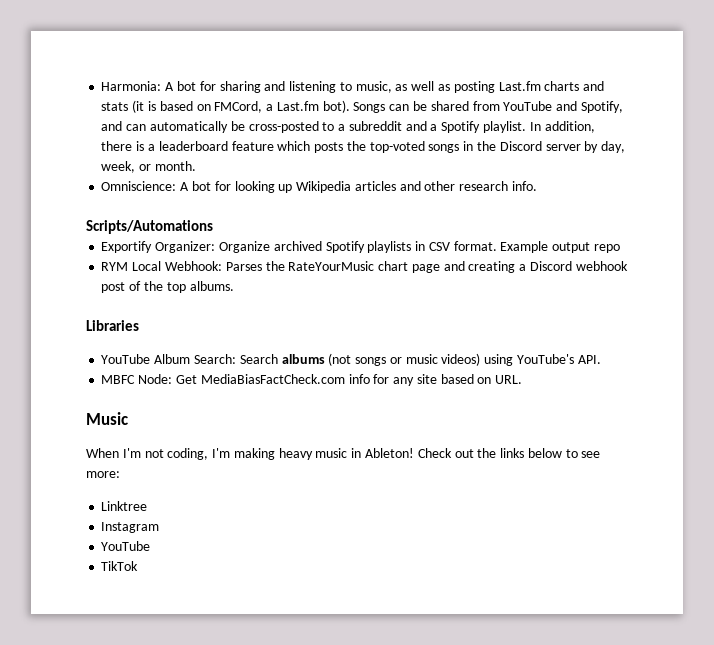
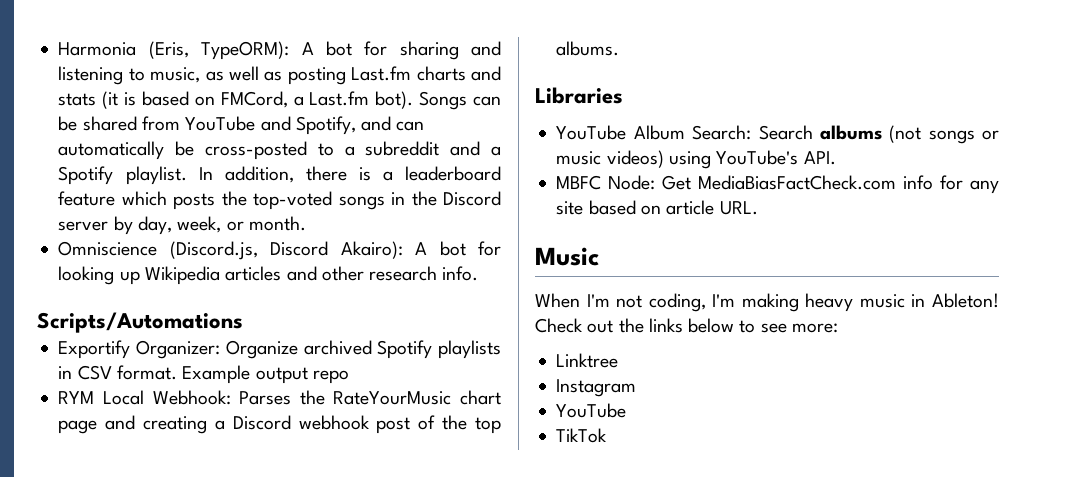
- Harmonia: A bot for sharing and listening to music, as well as posting Last.fm charts and stats (it is based on FMCord, a Last.fm bot).
+ Harmonia (Eris, TypeORM): A bot for sharing and listening to music, as well as posting Last.fm charts and stats (it is based on FMCord, a Last.fm bot).
- Omniscience: A bot for looking up Wikipedia articles and other research info.
+ Omniscience (Discord.js, Discord Akairo): A bot for looking up Wikipedia articles and other research info.
- MBFC Node: Get MediaBiasFactCheck.com info for any site based on URL.
+ MBFC Node: Get MediaBiasFactCheck.com info for any site based on article URL.

